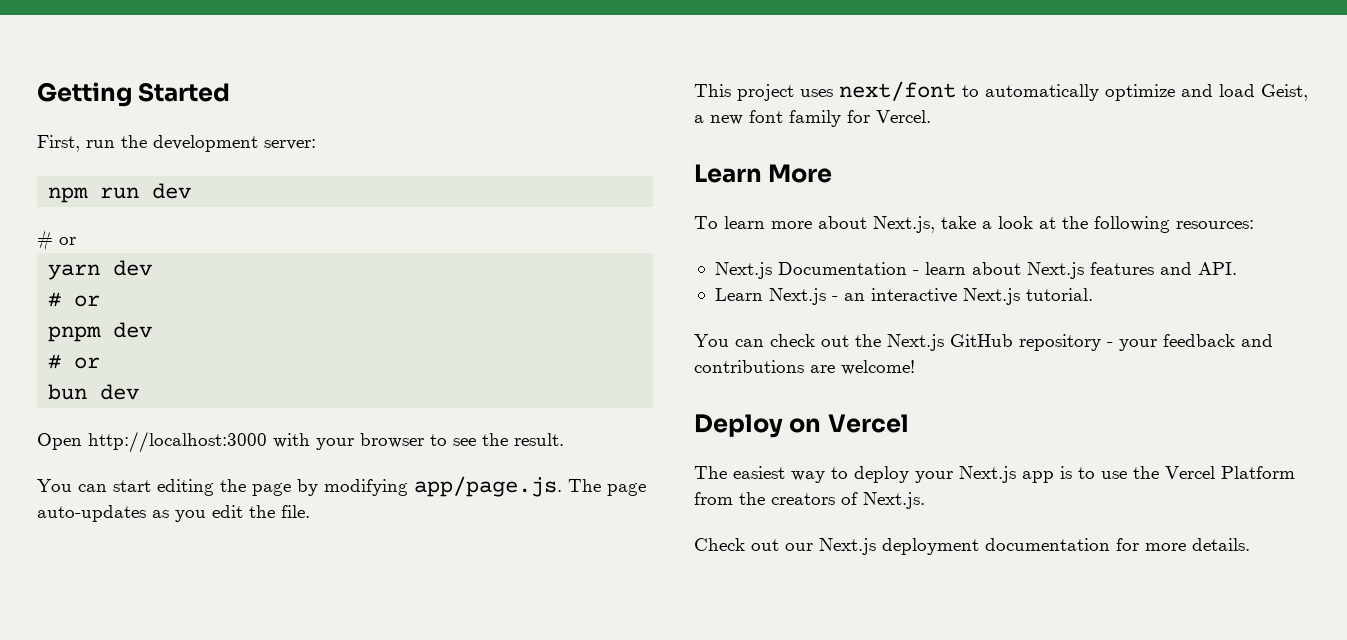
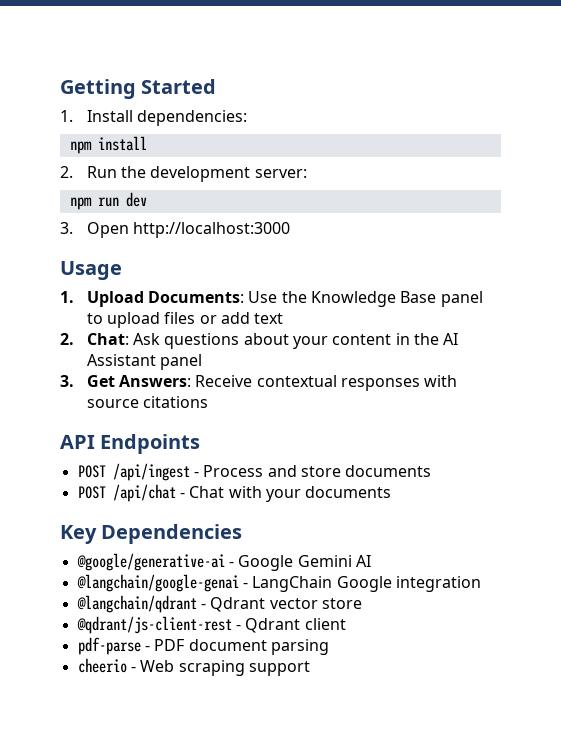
- First, run the development server:
+ 1. Install dependencies:
+ npm install
+ 2. Run the development server:
  npm run dev
- # or
- yarn dev
- # or
- pnpm dev
- # or
- bun dev
- Open http://localhost:3000 with your browser to see the result.
- You can start editing the page by modifying app/page.js. The page auto-updates as you edit the file.
- This project uses next/font to automatically optimize and load Geist, a new font family for Vercel.
- Learn More
- To learn more about Next.js, take a look at the following resources:
- Next.js Documentation - learn about Next.js features and API.
- Learn Next.js - an interactive Next.js tutorial.
- You can check out the Next.js GitHub repository - your feedback and contributions are welcome!
- Deploy on Vercel
- The easiest way to deploy your Next.js app is to use the Vercel Platform from the creators of Next.js.
- Check out our Next.js deployment documentation for more details.
+ 3. Open http://localhost:3000
+ Usage
+ 1. Upload Documents: Use the Knowledge Base panel to upload files or add text
+ 2. Chat: Ask questions about your content in the AI Assistant panel
+ 3. Get Answers: Receive contextual responses with source citations
+ API Endpoints
+ POST /api/ingest - Process and store documents
+ POST /api/chat - Chat with your documents
+ Key Dependencies
+ @google/generative-ai - Google Gemini AI
+ @langchain/google-genai - LangChain Google integration
+ @langchain/qdrant - Qdrant vector store
+ @qdrant/js-client-rest - Qdrant client
+ pdf-parse - PDF document parsing
+ cheerio - Web scraping support

